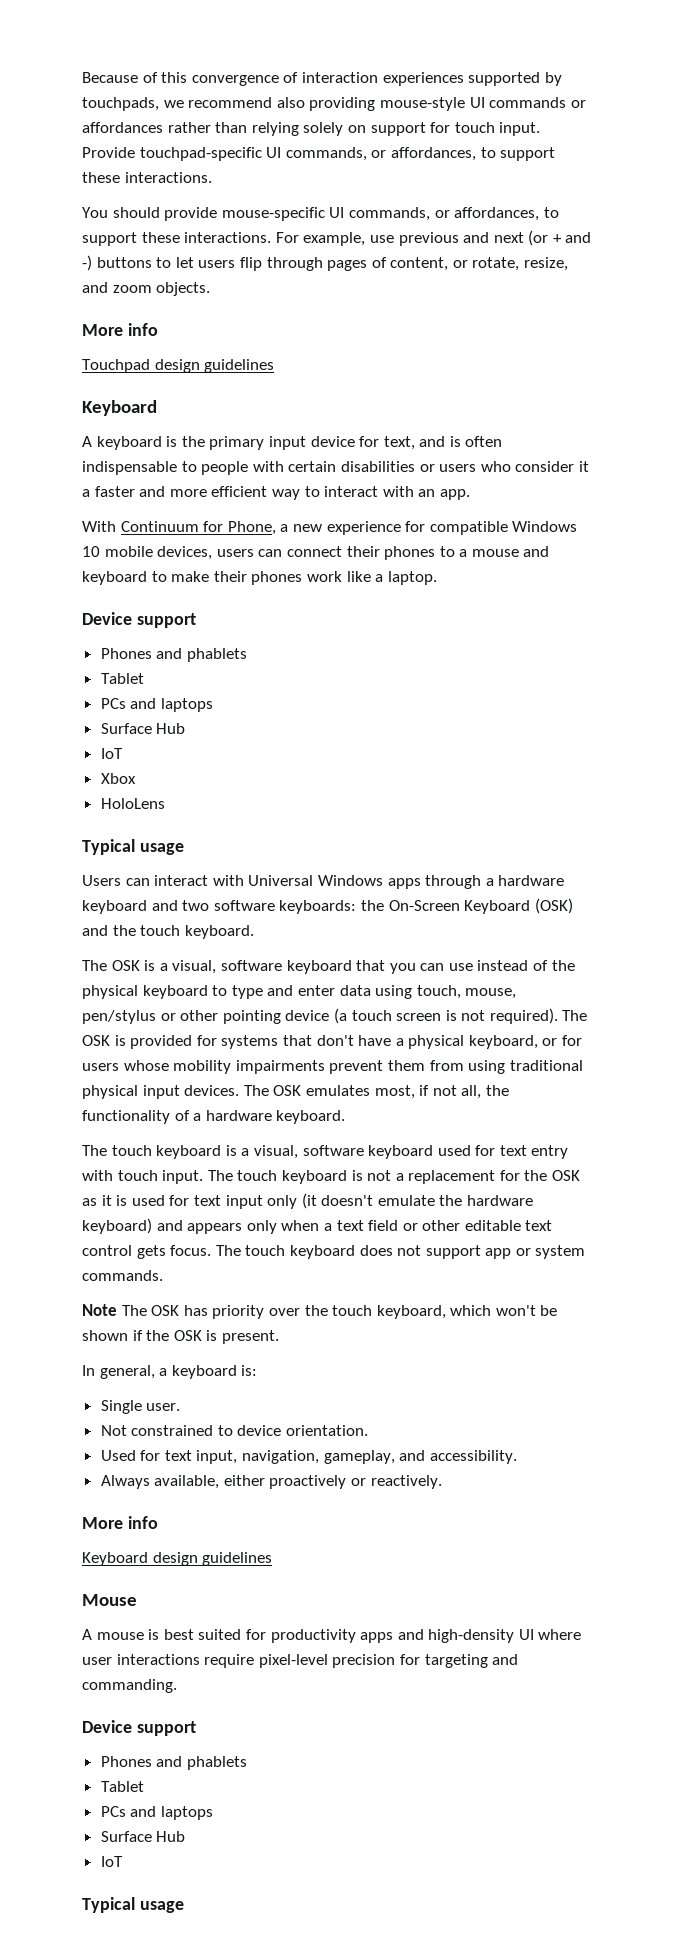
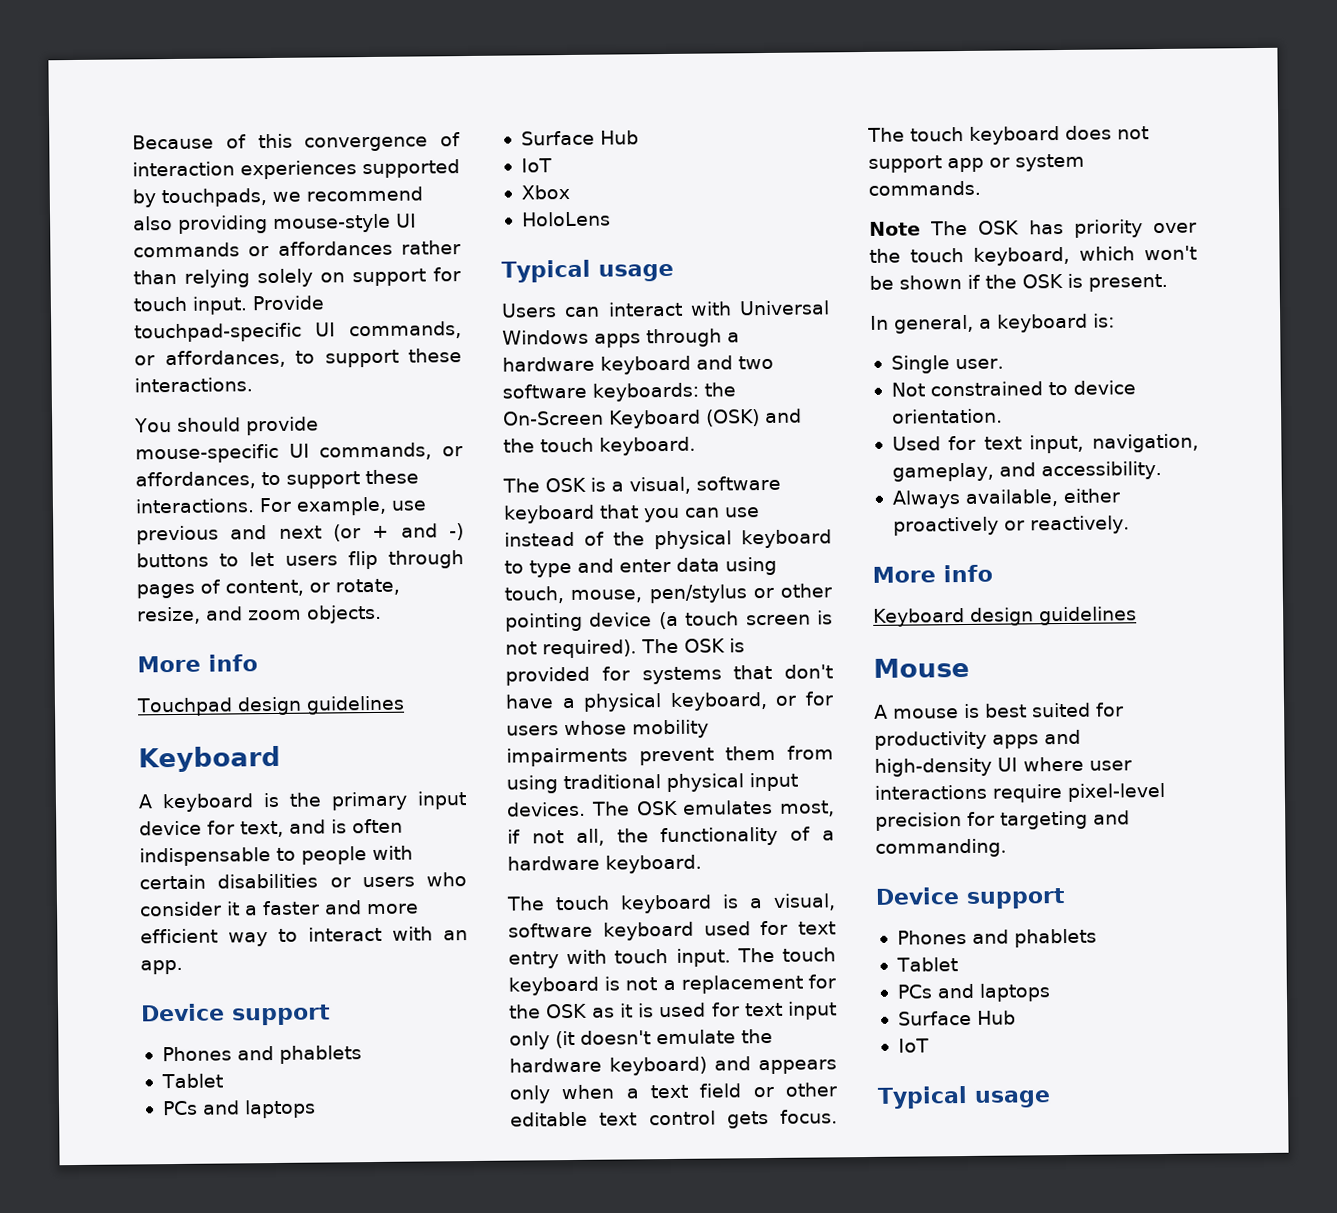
- With Continuum for Phone, a new experience for compatible Windows 10 mobile devices, users can connect their phones to a mouse and keyboard to make their phones work like a laptop.

